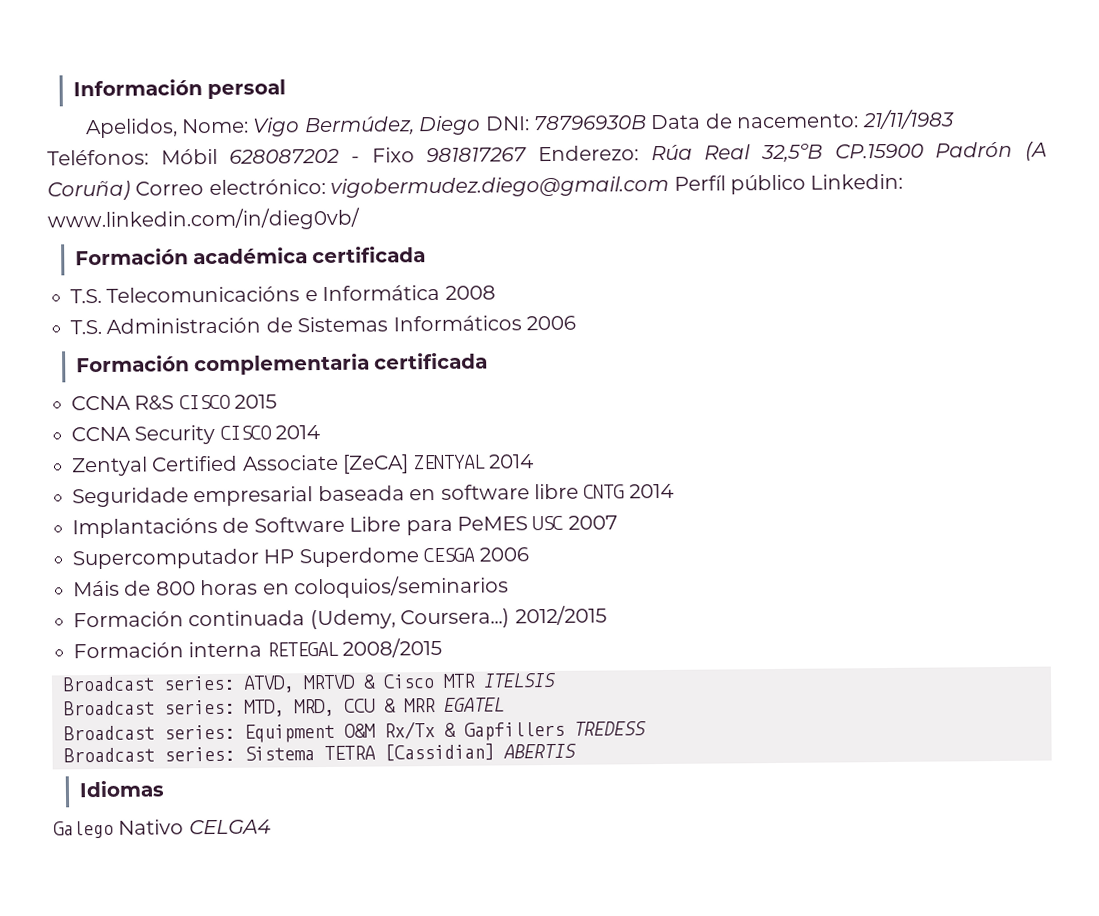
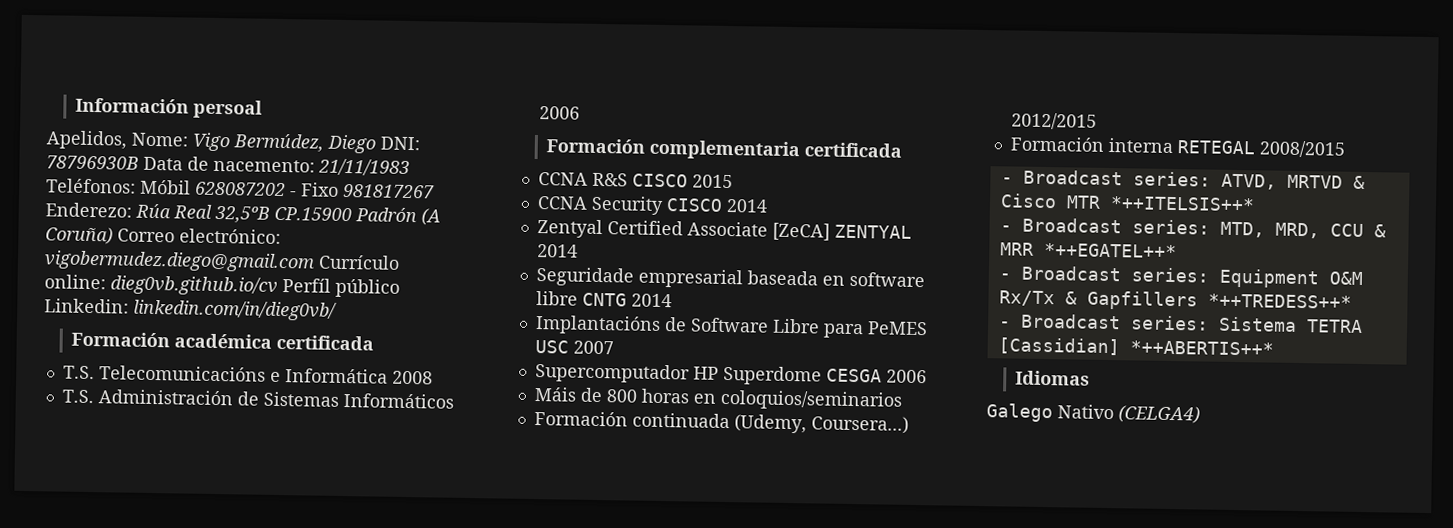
- Apelidos, Nome: Vigo Bermúdez, Diego DNI: 78796930B Data de nacemento: 21/11/1983 Teléfonos: Móbil 628087202 - Fixo 981817267 Enderezo: Rúa Real 32,5ºB CP.15900 Padrón (A Coruña) Correo electrónico: vigobermudez.diego@gmail.com Perfíl público Linkedin: www.linkedin.com/in/dieg0vb/
+ Apelidos, Nome: Vigo Bermúdez, Diego DNI: 78796930B Data de nacemento: 21/11/1983 Teléfonos: Móbil 628087202 - Fixo 981817267 Enderezo: Rúa Real 32,5ºB CP.15900 Padrón (A Coruña) Correo electrónico: vigobermudez.diego@gmail.com Currículo online: dieg0vb.github.io/cv Perfíl público Linkedin: linkedin.com/in/dieg0vb/
- Broadcast series: ATVD, MRTVD & Cisco MTR ITELSIS
- Broadcast series: MTD, MRD, CCU & MRR EGATEL
- Broadcast series: Equipment O&M Rx/Tx & Gapfillers TREDESS
- Broadcast series: Sistema TETRA [Cassidian] ABERTIS
+ - Broadcast series: ATVD, MRTVD & Cisco MTR *++ITELSIS++*
+ - Broadcast series: MTD, MRD, CCU & MRR *++EGATEL++*
+ - Broadcast series: Equipment O&M Rx/Tx & Gapfillers *++TREDESS++*
+ - Broadcast series: Sistema TETRA [Cassidian] *++ABERTIS++*
- Galego Nativo CELGA4
+ Galego Nativo (CELGA4)

